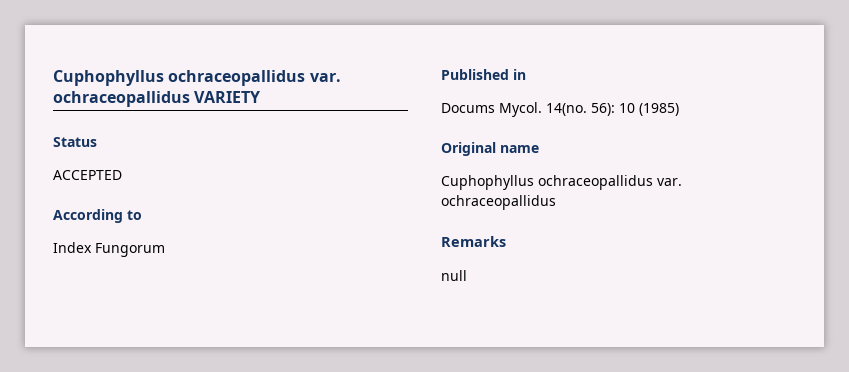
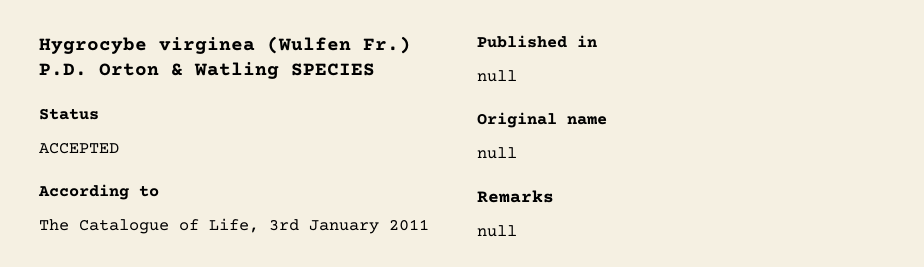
- Cuphophyllus ochraceopallidus var. ochraceopallidus VARIETY
+ Hygrocybe virginea (Wulfen Fr.) P.D. Orton & Watling SPECIES
  Status
  ACCEPTED
  According to
- Index Fungorum
+ The Catalogue of Life, 3rd January 2011
  Published in
- Docums Mycol. 14(no. 56): 10 (1985)
+ null
  Original name
- Cuphophyllus ochraceopallidus var. ochraceopallidus
+ null

